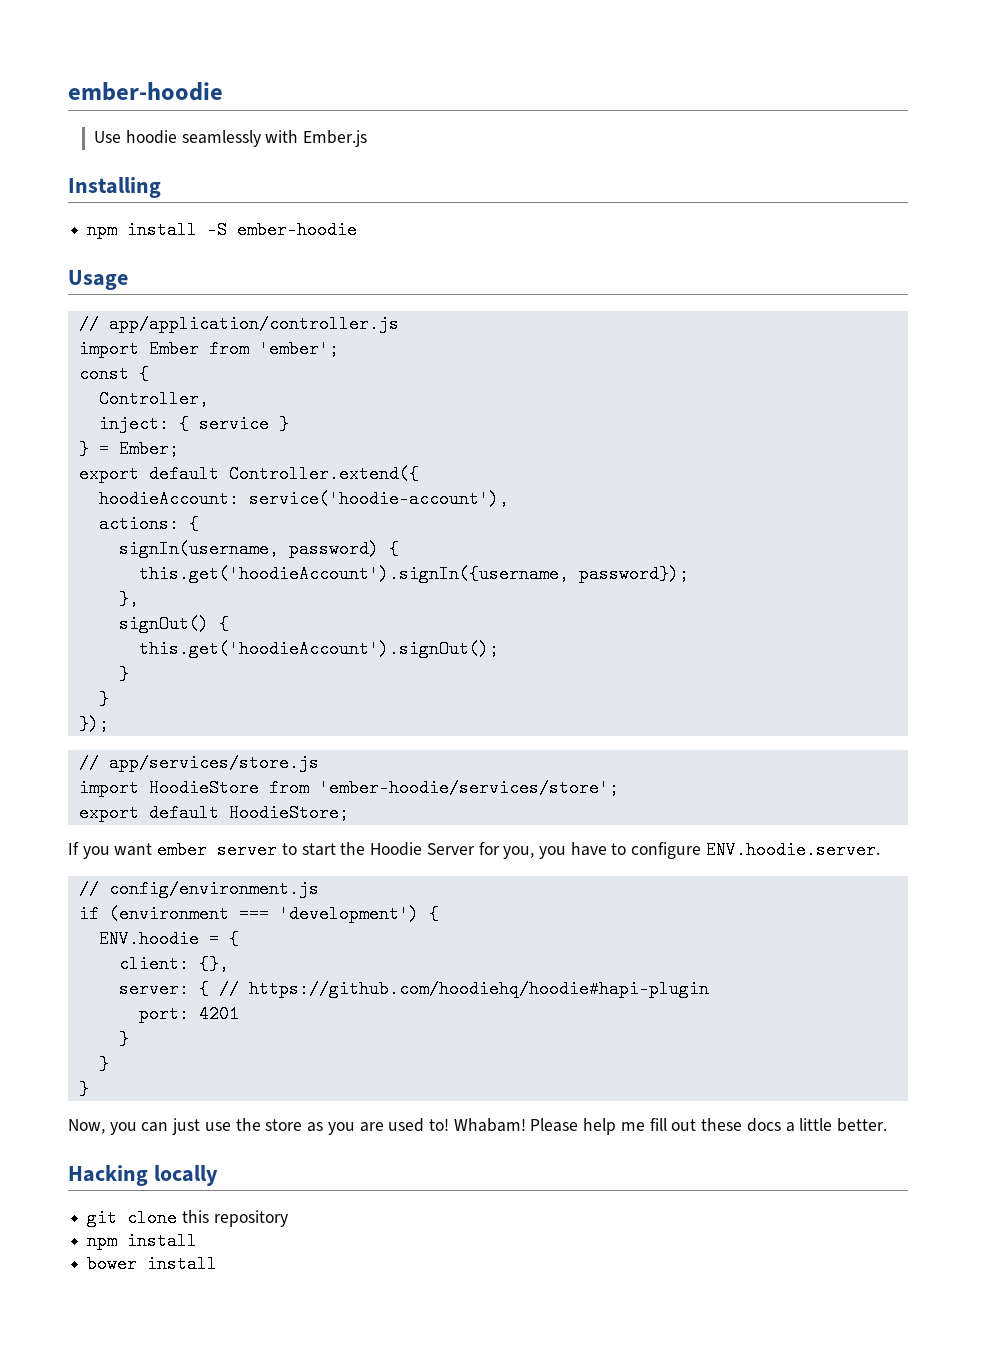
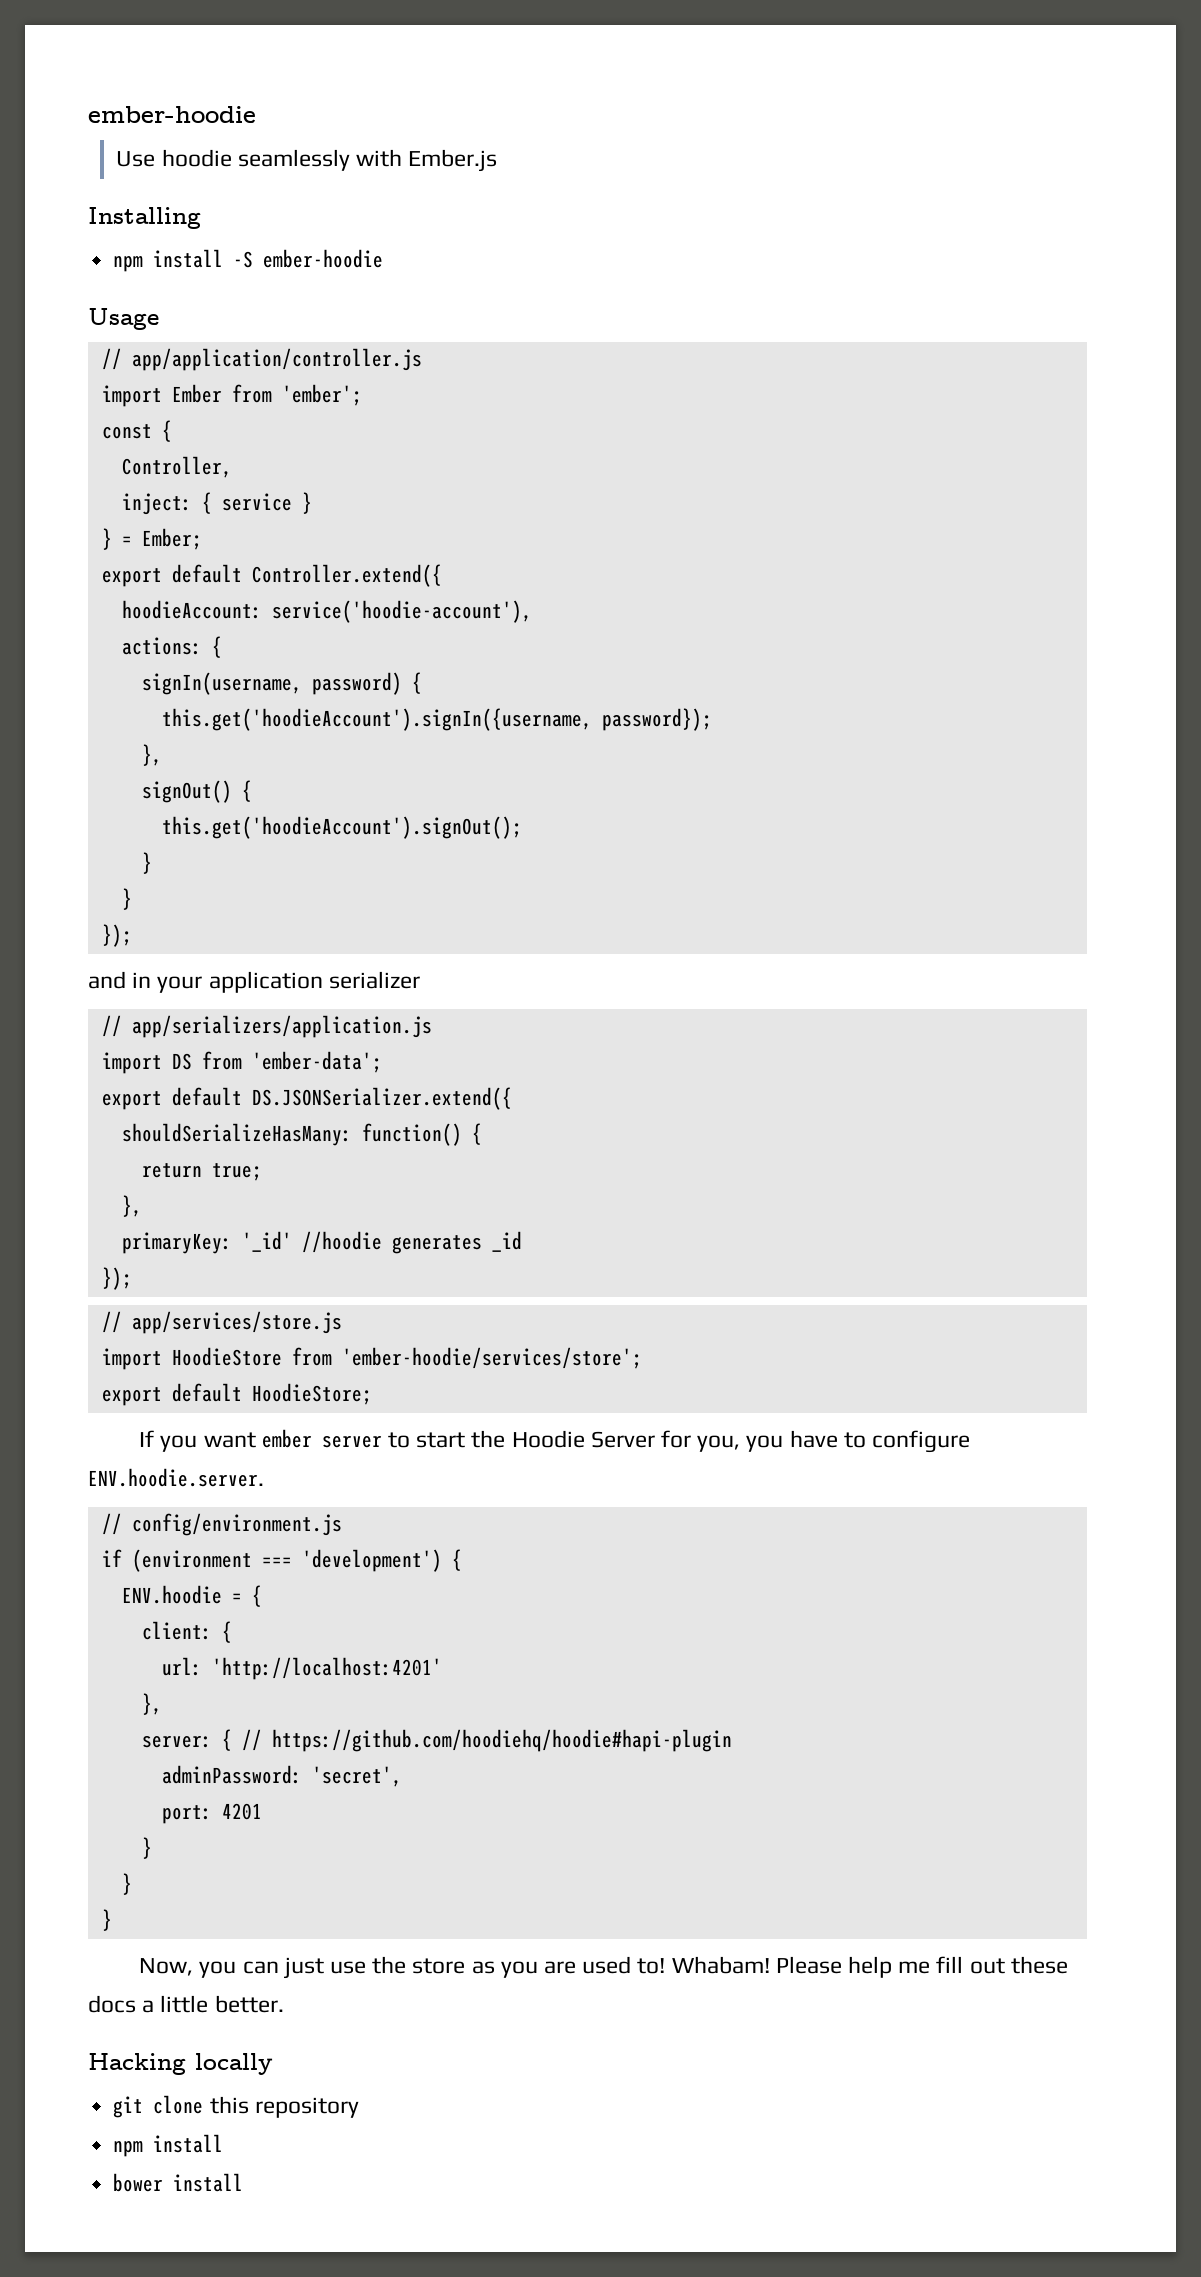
+ and in your application serializer
+ // app/serializers/application.js
+ import DS from 'ember-data';
+ export default DS.JSONSerializer.extend({
+ shouldSerializeHasMany: function() {
+ return true;
+ },
+ primaryKey: '_id' //hoodie generates _id
+ });
- client: {},
+ client: {
+ url: 'http://localhost:4201'
+ },
+ adminPassword: 'secret',

